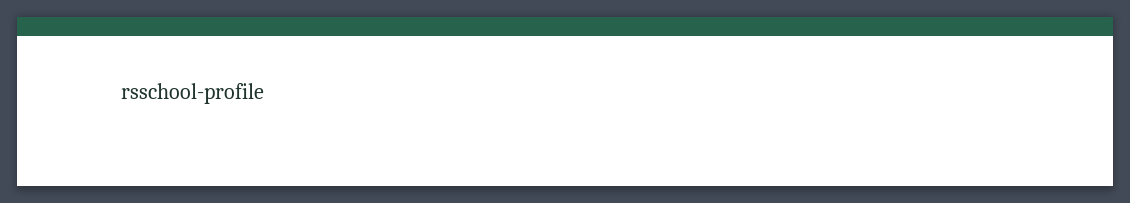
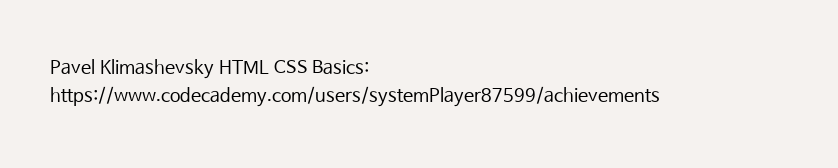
- rsschool-profile
+ Pavel Klimashevsky HTML CSS Basics: https://www.codecademy.com/users/systemPlayer87599/achievements

